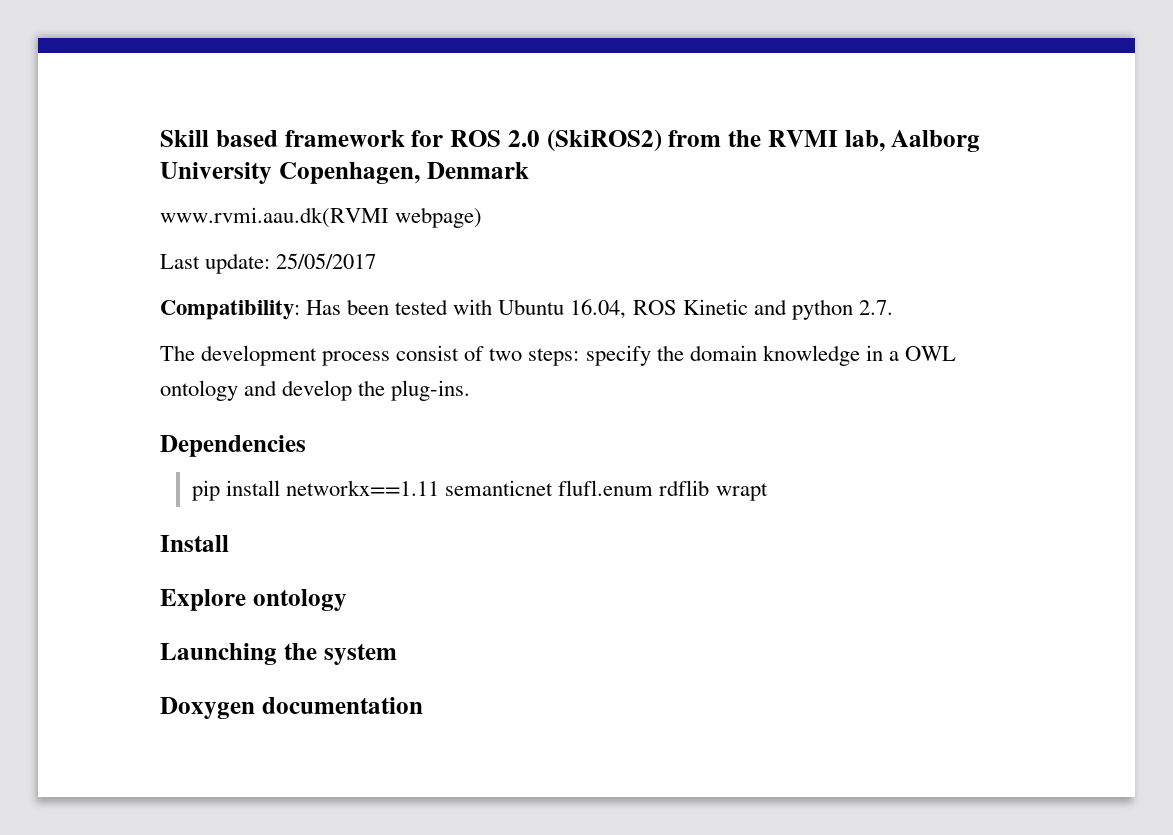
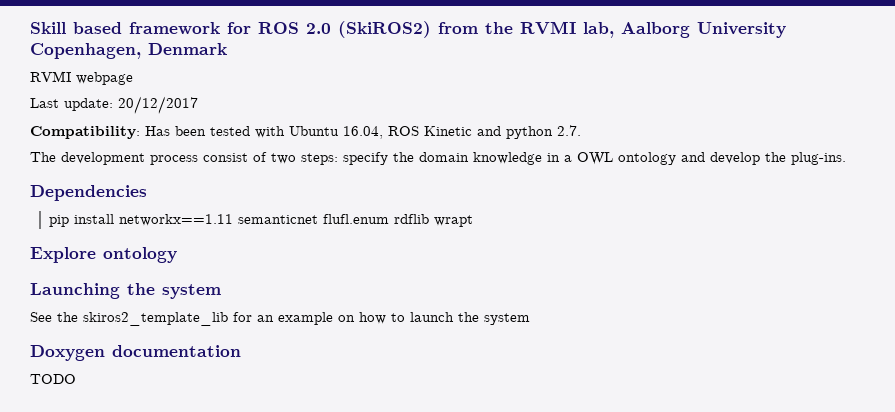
- www.rvmi.aau.dk(RVMI webpage)
+ RVMI webpage
- Last update: 25/05/2017
+ Last update: 20/12/2017
- Install
+ See the skiros2_template_lib for an example on how to launch the system
+ TODO

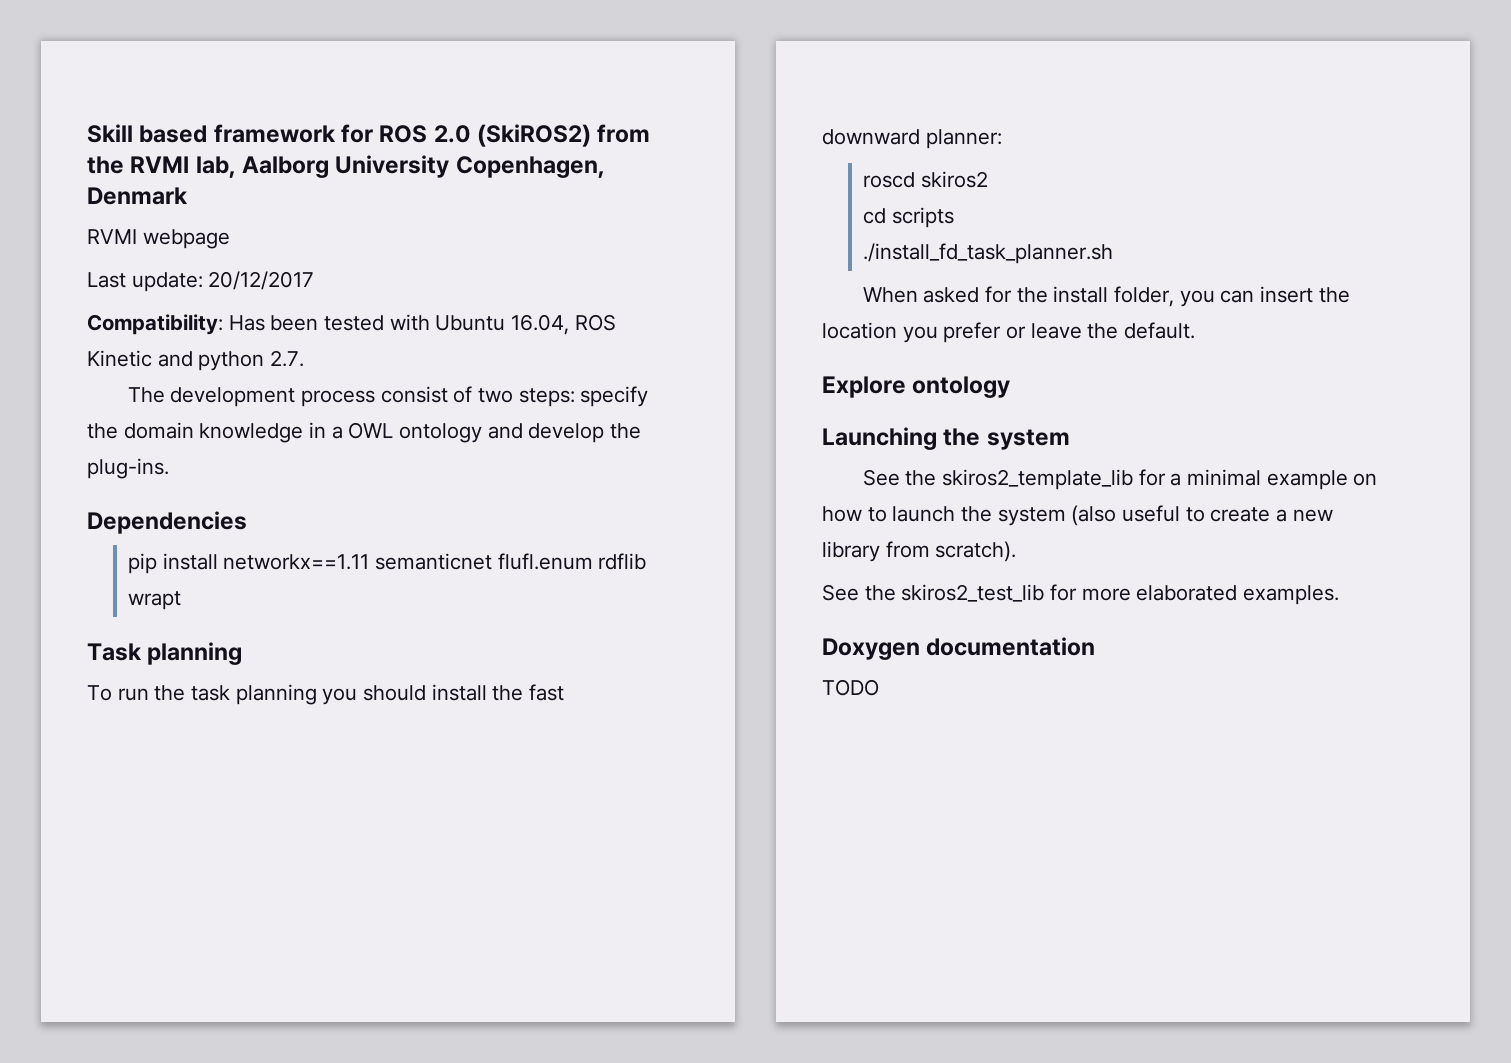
+ Task planning
+ To run the task planning you should install the fast downward planner:
+ roscd skiros2
+ cd scripts
+ ./install_fd_task_planner.sh
+ When asked for the install folder, you can insert the location you prefer or leave the default.
- See the skiros2_template_lib for an example on how to launch the system
+ See the skiros2_template_lib for a minimal example on how to launch the system (also useful to create a new library from scratch).
+ See the skiros2_test_lib for more elaborated examples.

